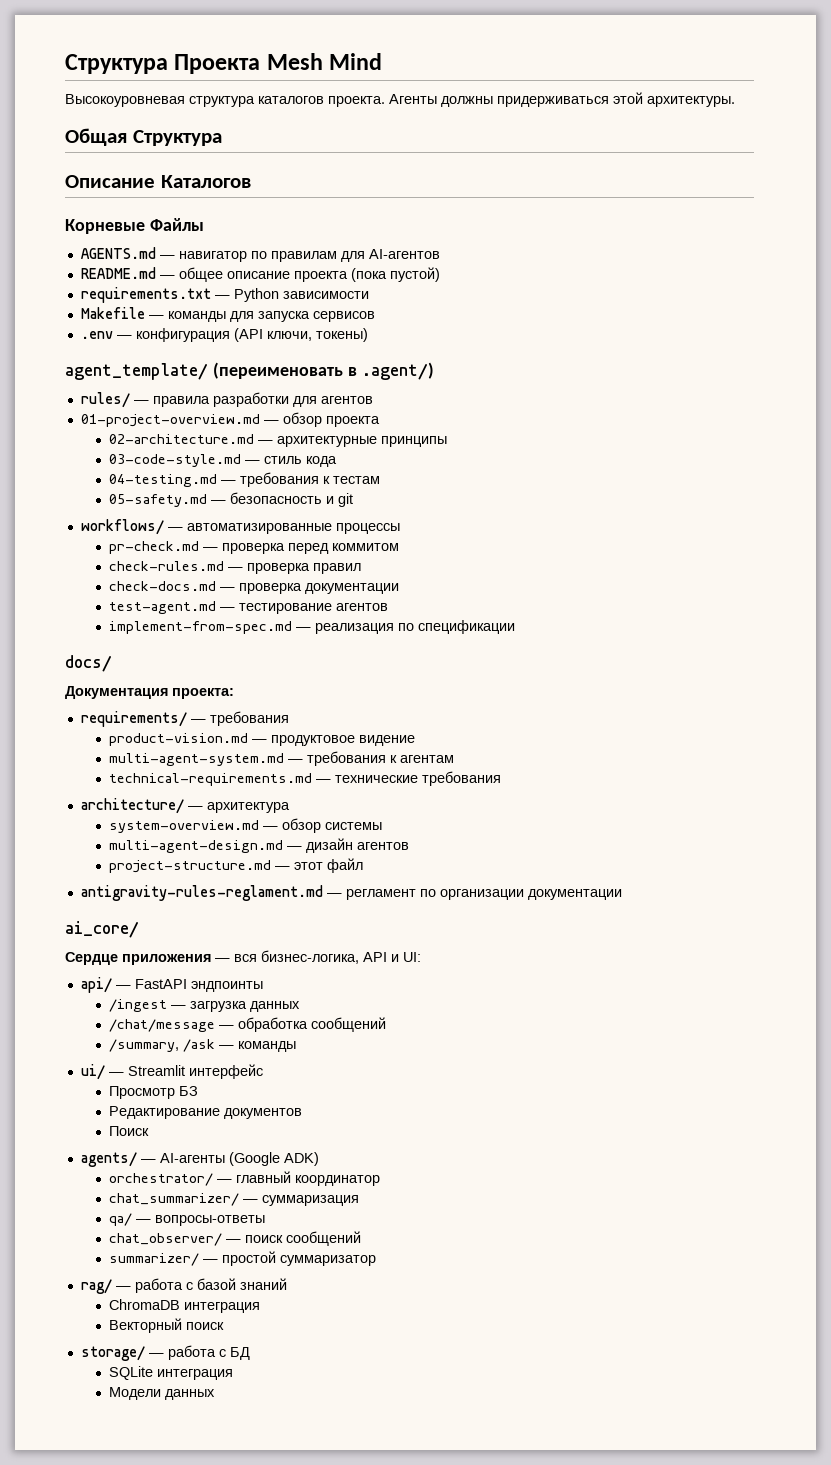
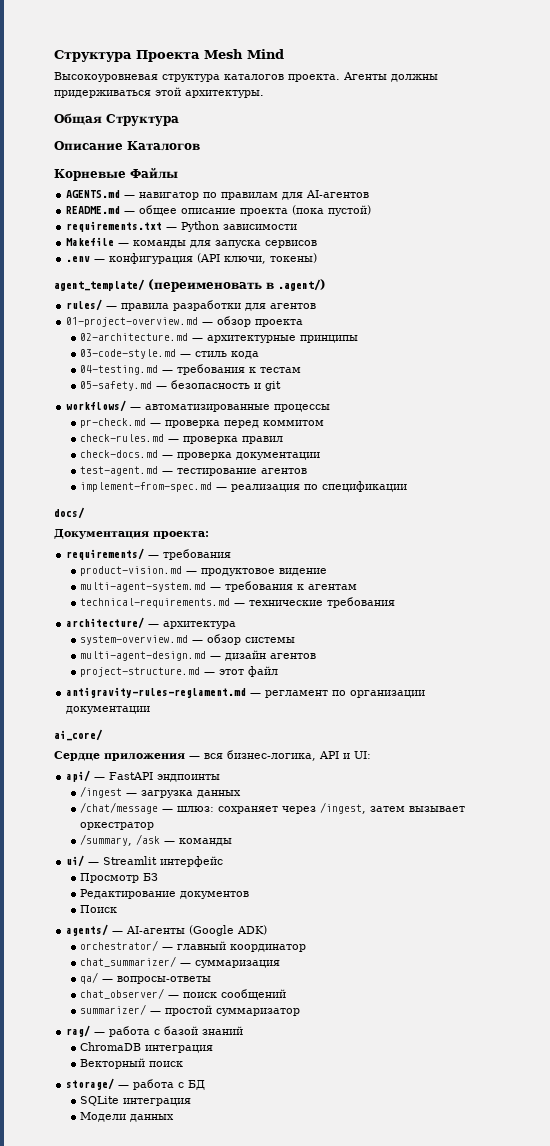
- /chat/message — обработка сообщений
+ /chat/message — шлюз: сохраняет через /ingest, затем вызывает оркестратор

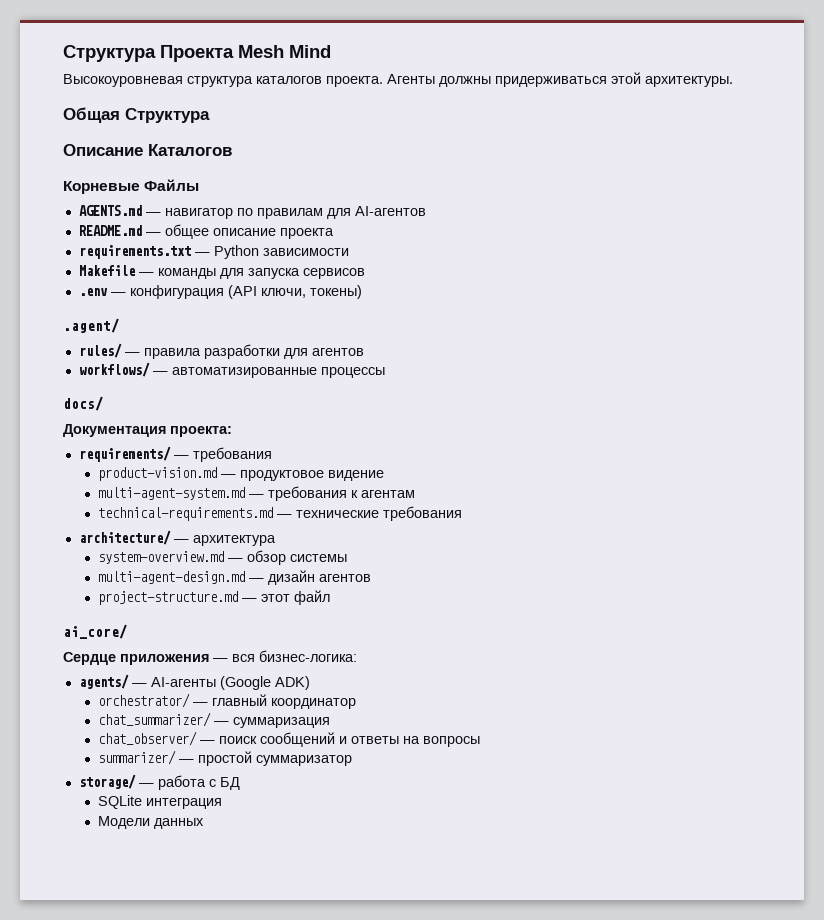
- README.md — общее описание проекта (пока пустой)
+ README.md — общее описание проекта
- agent_template/ (переименовать в .agent/)
+ .agent/
- 01-project-overview.md — обзор проекта
- 02-architecture.md — архитектурные принципы
- 03-code-style.md — стиль кода
- 04-testing.md — требования к тестам
- 05-safety.md — безопасность и git
  workflows/ — автоматизированные процессы
- pr-check.md — проверка перед коммитом
- check-rules.md — проверка правил
- check-docs.md — проверка документации
- test-agent.md — тестирование агентов
- implement-from-spec.md — реализация по спецификации
- antigravity-rules-reglament.md — регламент по организации документации
- Сердце приложения — вся бизнес-логика, API и UI:
- api/ — FastAPI эндпоинты
- /ingest — загрузка данных
- /chat/message — шлюз: сохраняет через /ingest, затем вызывает оркестратор
- /summary, /ask — команды
- ui/ — Streamlit интерфейс
- Просмотр БЗ
- Редактирование документов
- Поиск
+ Сердце приложения — вся бизнес-логика:
- qa/ — вопросы-ответы
- chat_observer/ — поиск сообщений
+ chat_observer/ — поиск сообщений и ответы на вопросы
- rag/ — работа с базой знаний
- ChromaDB интеграция
- Векторный поиск

